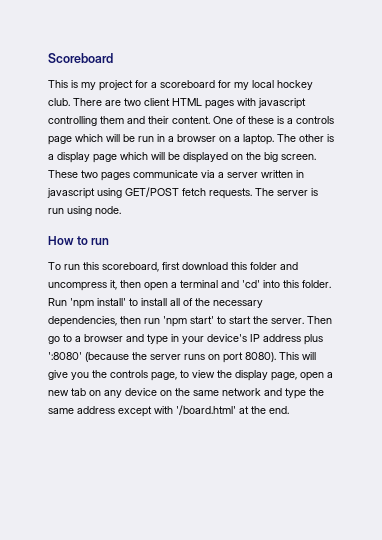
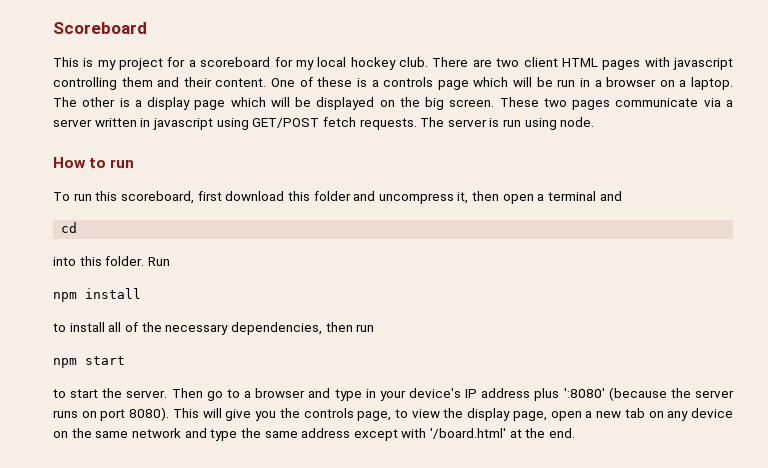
- To run this scoreboard, first download this folder and uncompress it, then open a terminal and 'cd' into this folder.
+ To run this scoreboard, first download this folder and uncompress it, then open a terminal and
+ cd
+ into this folder.
- Run 'npm install' to install all of the necessary dependencies, then run 'npm start' to start the server.
+ Run
+ npm install
+ to install all of the necessary dependencies, then run
+ npm start
+ to start the server.

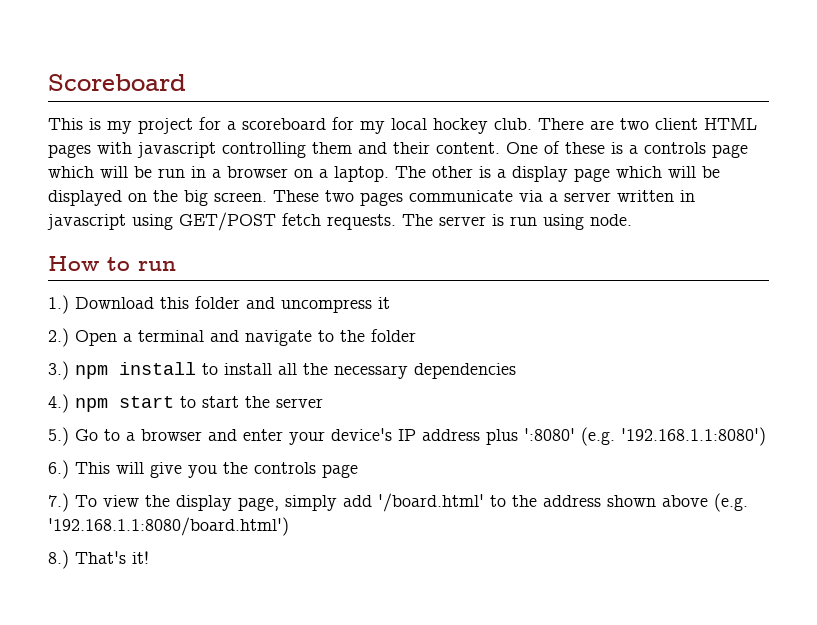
- To run this scoreboard, first download this folder and uncompress it, then open a terminal and
- cd
- into this folder. Run
- npm install
- to install all of the necessary dependencies, then run
- npm start
- to start the server. Then go to a browser and type in your device's IP address plus ':8080' (because the server runs on port 8080). This will give you the controls page, to view the display page, open a new tab on any device on the same network and type the same address except with '/board.html' at the end.
+ 1.) Download this folder and uncompress it
+ 2.) Open a terminal and navigate to the folder
+ 3.) npm install to install all the necessary dependencies
+ 4.) npm start to start the server
+ 5.) Go to a browser and enter your device's IP address plus ':8080' (e.g. '192.168.1.1:8080')
+ 6.) This will give you the controls page
+ 7.) To view the display page, simply add '/board.html' to the address shown above (e.g. '192.168.1.1:8080/board.html')
+ 8.) That's it!

